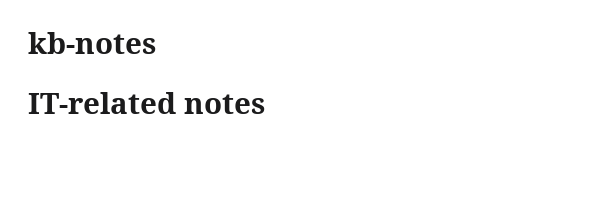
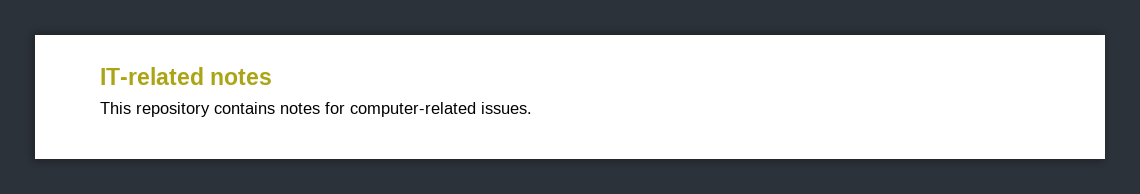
- kb-notes
+ This repository contains notes for computer-related issues.

